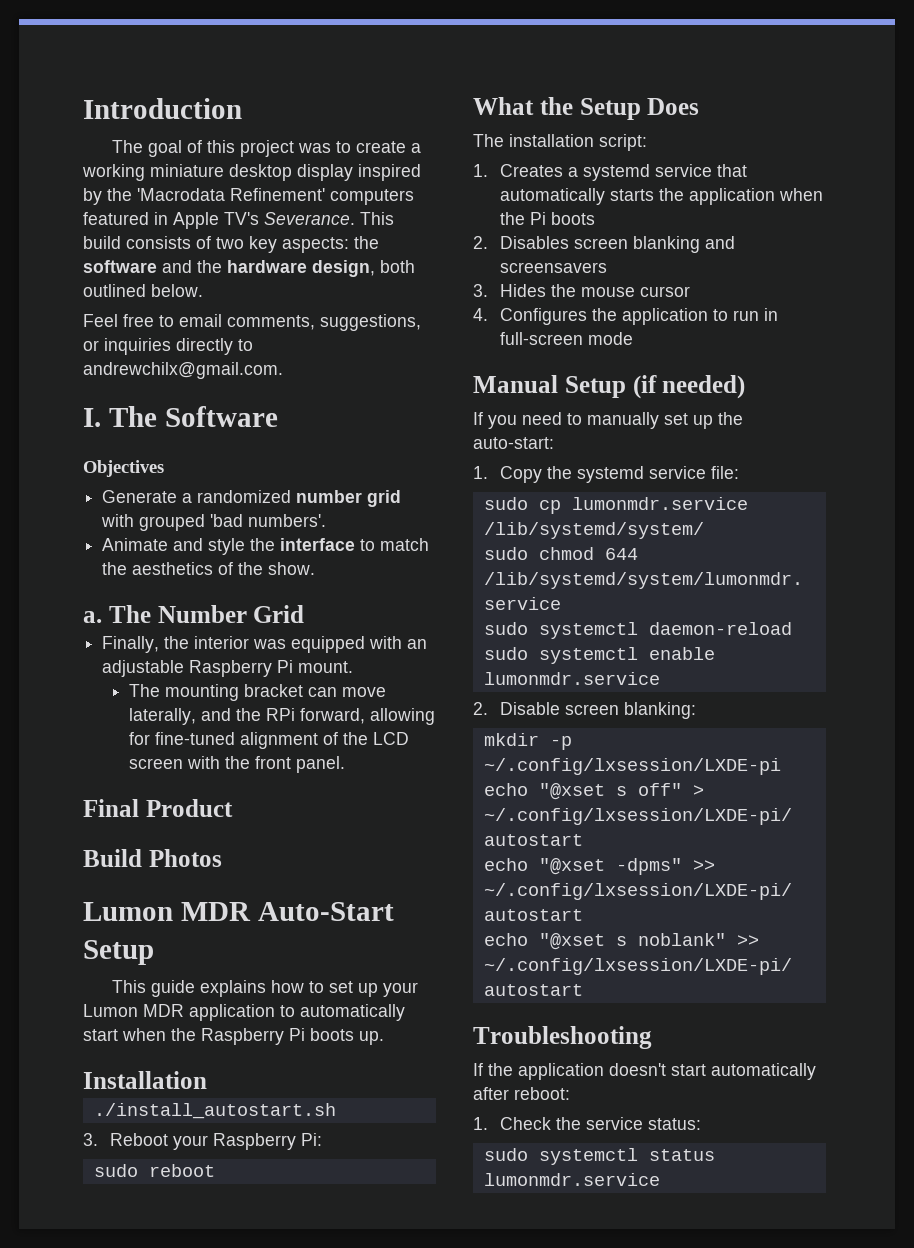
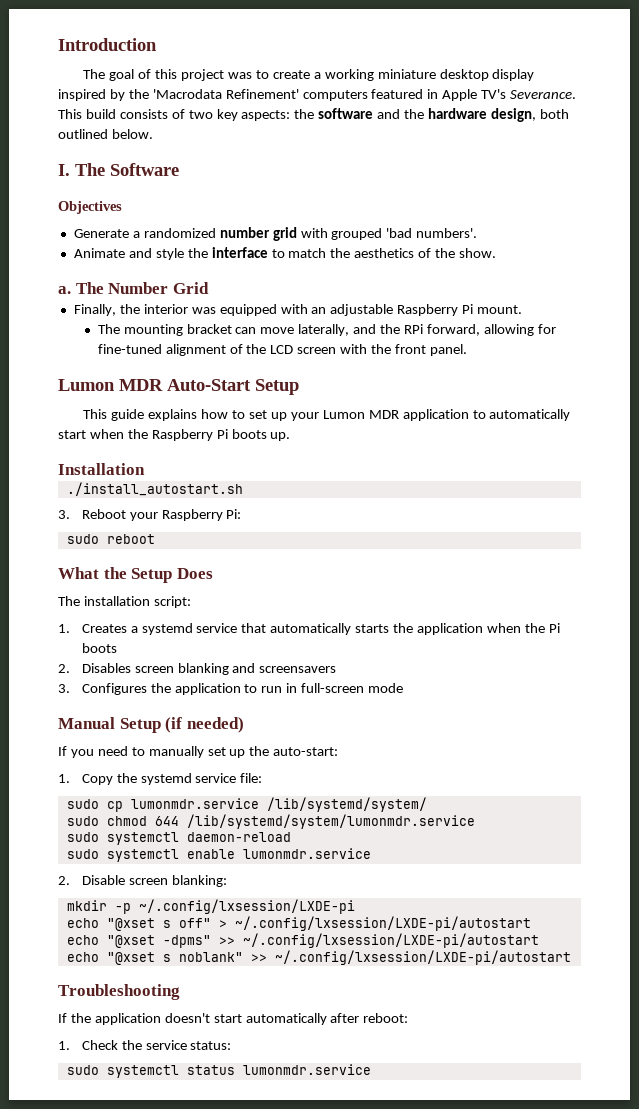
- Feel free to email comments, suggestions, or inquiries directly to andrewchilx@gmail.com.
- Final Product
- Build Photos
- 3. Hides the mouse cursor
- 4. Configures the application to run in full-screen mode
+ 3. Configures the application to run in full-screen mode

